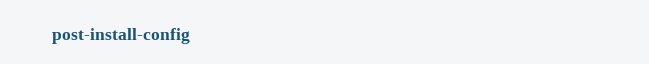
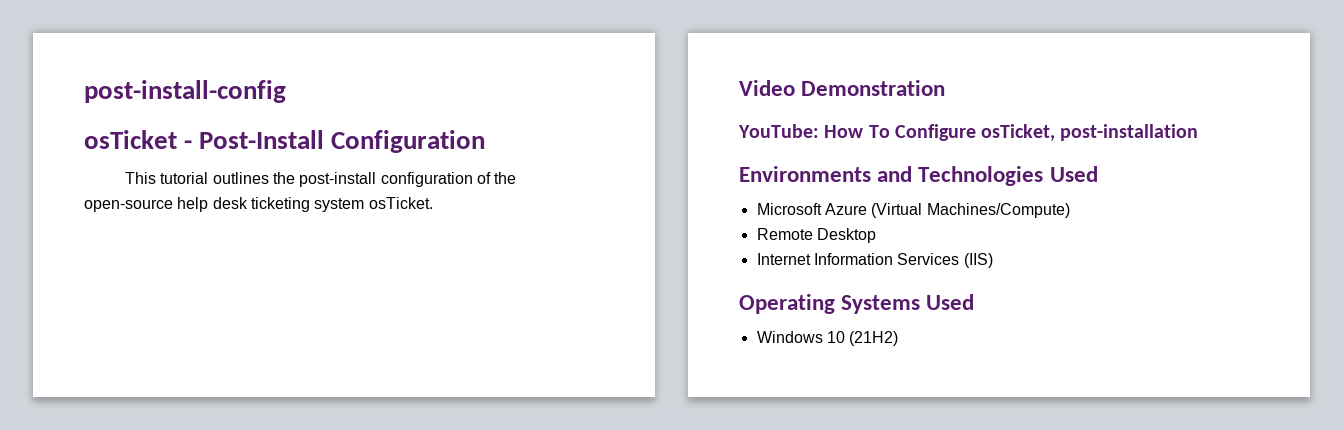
+ osTicket - Post-Install Configuration
+ This tutorial outlines the post-install configuration of the open-source help desk ticketing system osTicket.
+ Video Demonstration
+ YouTube: How To Configure osTicket, post-installation
+ Environments and Technologies Used
+ Microsoft Azure (Virtual Machines/Compute)
+ Remote Desktop
+ Internet Information Services (IIS)
+ Operating Systems Used
+ Windows 10 (21H2)

